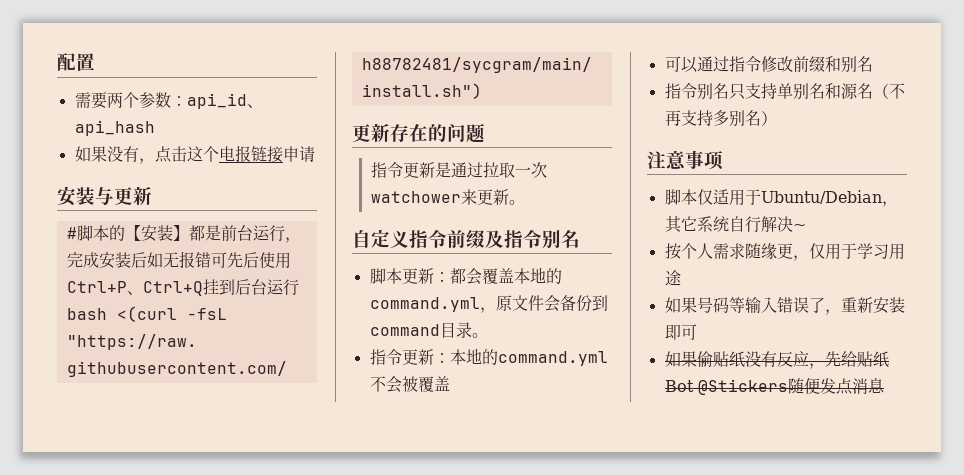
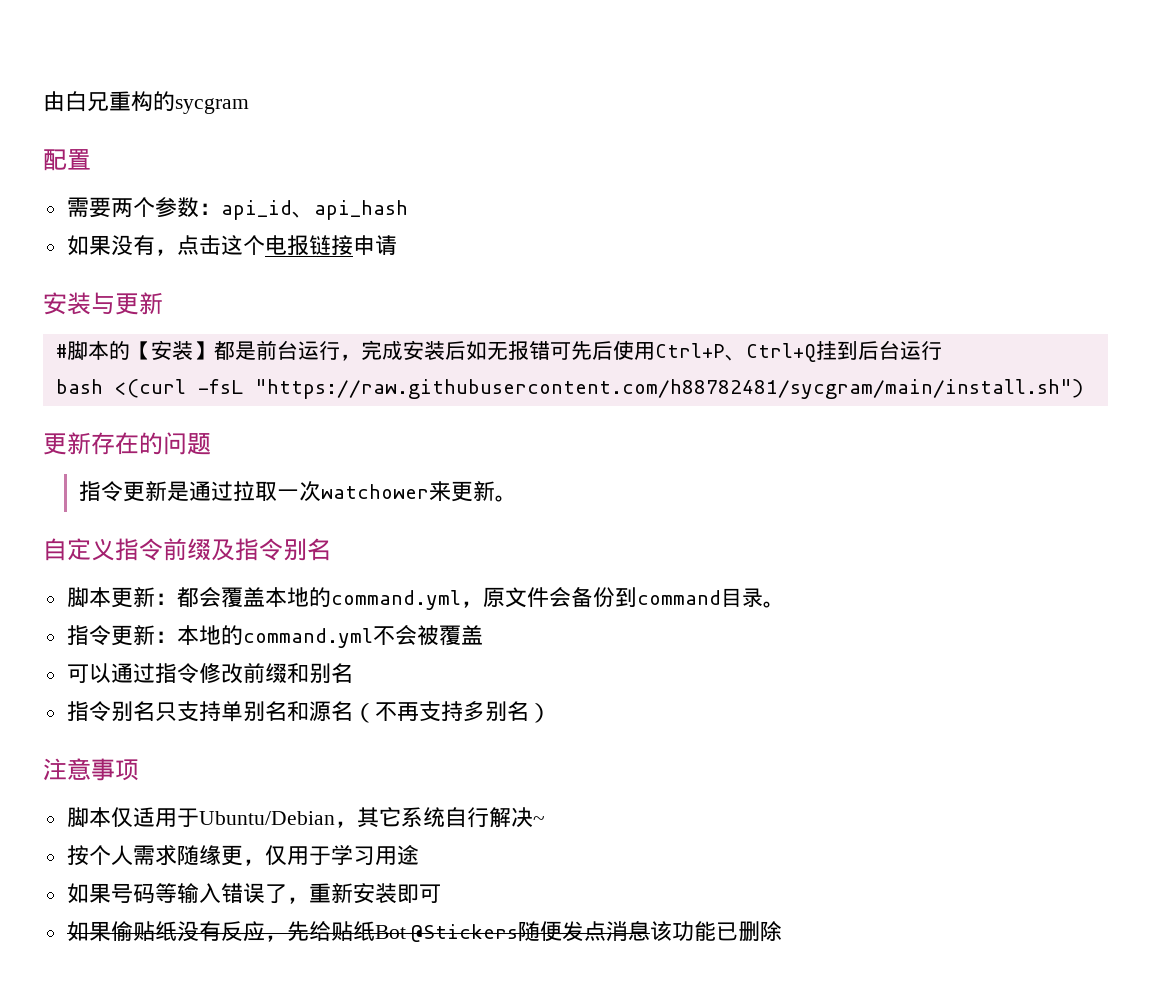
+ 由白兄重构的sycgram
- 如果偷贴纸没有反应，先给贴纸Bot @Stickers随便发点消息
+ 如果偷贴纸没有反应，先给贴纸Bot @Stickers随便发点消息该功能已删除

